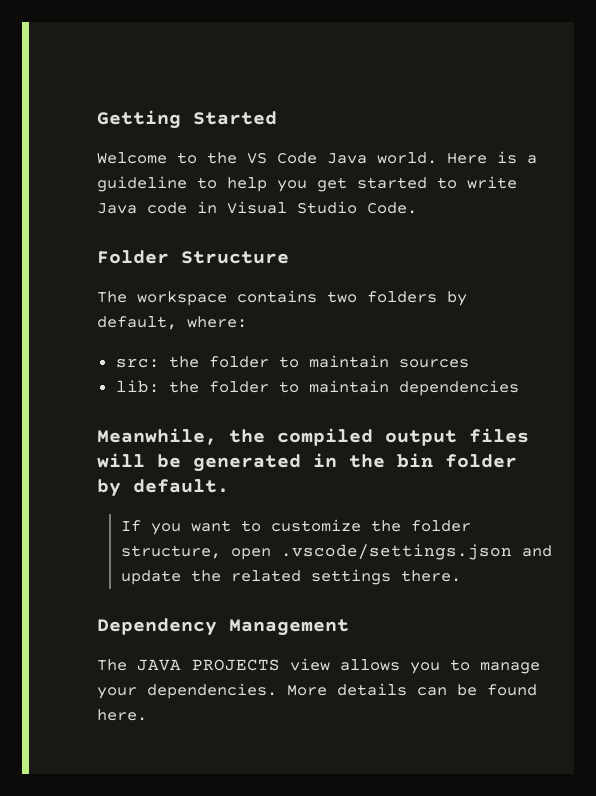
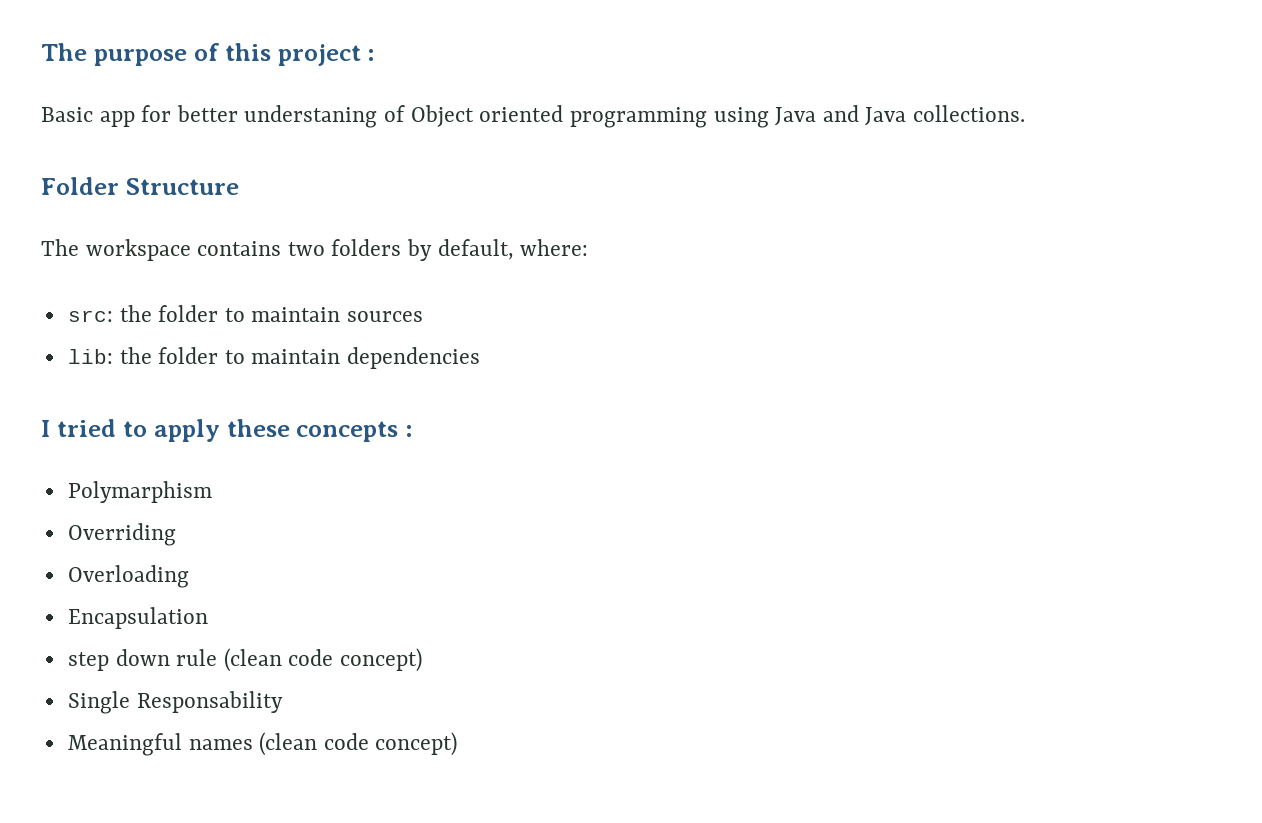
- Getting Started
- Welcome to the VS Code Java world. Here is a guideline to help you get started to write Java code in Visual Studio Code.
+ The purpose of this project :
+ Basic app for better understaning of Object oriented programming using Java and Java collections.
- Meanwhile, the compiled output files will be generated in the bin folder by default.
- If you want to customize the folder structure, open .vscode/settings.json and update the related settings there.
- Dependency Management
- The JAVA PROJECTS view allows you to manage your dependencies. More details can be found here.
+ I tried to apply these concepts :
+ Polymarphism
+ Overriding
+ Overloading
+ Encapsulation
+ step down rule (clean code concept)
+ Single Responsability
+ Meaningful names (clean code concept)

